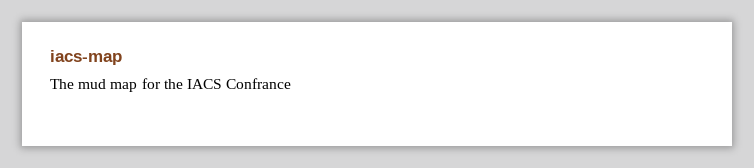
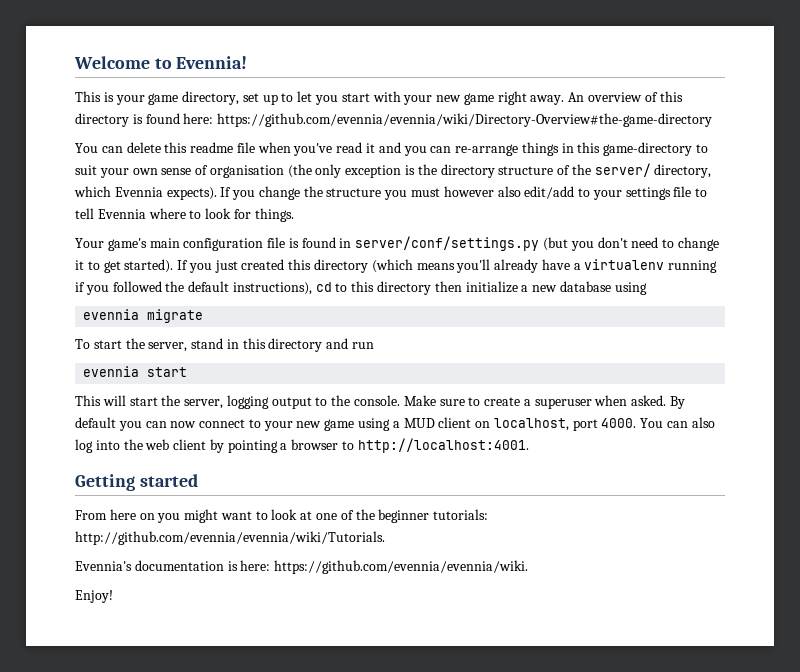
- iacs-map
- The mud map for the IACS Confrance
+ Welcome to Evennia!
+ This is your game directory, set up to let you start with your new game right away. An overview of this directory is found here: https://github.com/evennia/evennia/wiki/Directory-Overview#the-game-directory
+ You can delete this readme file when you've read it and you can re-arrange things in this game-directory to suit your own sense of organisation (the only exception is the directory structure of the server/ directory, which Evennia expects). If you change the structure you must however also edit/add to your settings file to tell Evennia where to look for things.
+ Your game's main configuration file is found in server/conf/settings.py (but you don't need to change it to get started). If you just created this directory (which means you'll already have a virtualenv running if you followed the default instructions), cd to this directory then initialize a new database using
+ evennia migrate
+ To start the server, stand in this directory and run
+ evennia start
+ This will start the server, logging output to the console. Make sure to create a superuser when asked. By default you can now connect to your new game using a MUD client on localhost, port 4000. You can also log into the web client by pointing a browser to http://localhost:4001.
+ Getting started
+ From here on you might want to look at one of the beginner tutorials: http://github.com/evennia/evennia/wiki/Tutorials.
+ Evennia's documentation is here: https://github.com/evennia/evennia/wiki.
+ Enjoy!

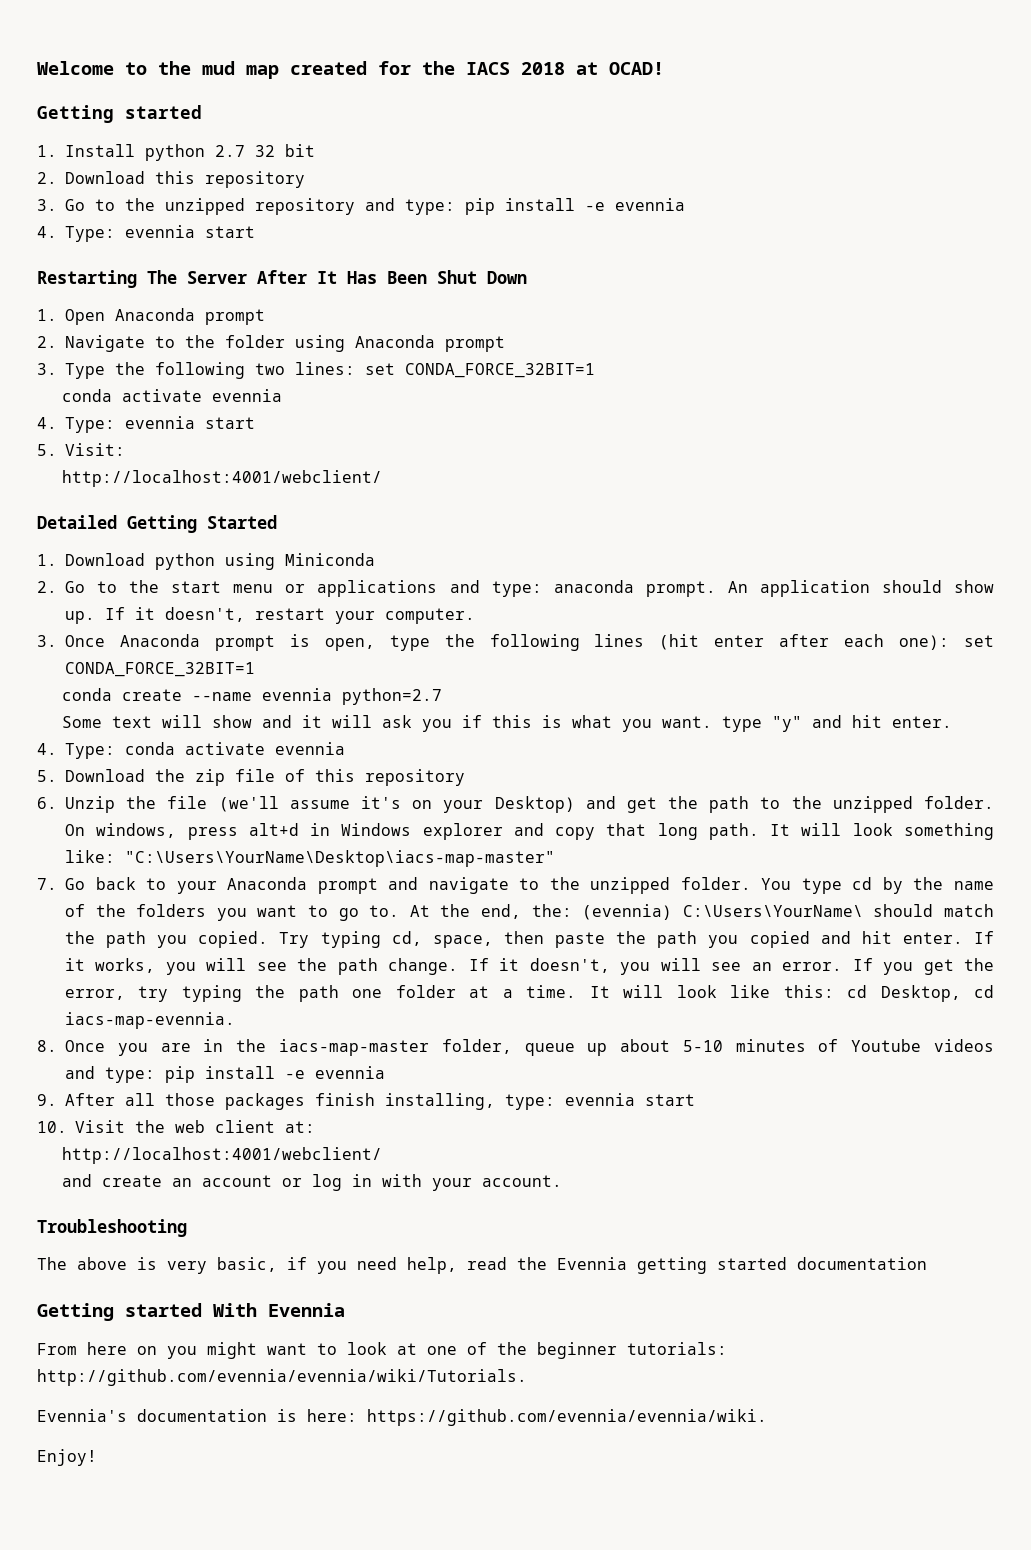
- Welcome to Evennia!
- This is your game directory, set up to let you start with your new game right away. An overview of this directory is found here: https://github.com/evennia/evennia/wiki/Directory-Overview#the-game-directory
- You can delete this readme file when you've read it and you can re-arrange things in this game-directory to suit your own sense of organisation (the only exception is the directory structure of the server/ directory, which Evennia expects). If you change the structure you must however also edit/add to your settings file to tell Evennia where to look for things.
- Your game's main configuration file is found in server/conf/settings.py (but you don't need to change it to get started). If you just created this directory (which means you'll already have a virtualenv running if you followed the default instructions), cd to this directory then initialize a new database using
- evennia migrate
- To start the server, stand in this directory and run
- evennia start
- This will start the server, logging output to the console. Make sure to create a superuser when asked. By default you can now connect to your new game using a MUD client on localhost, port 4000. You can also log into the web client by pointing a browser to http://localhost:4001.
+ Welcome to the mud map created for the IACS 2018 at OCAD!
  Getting started
+ 1. Install python 2.7 32 bit
+ 2. Download this repository
+ 3. Go to the unzipped repository and type: pip install -e evennia
+ 4. Type: evennia start
+ Restarting The Server After It Has Been Shut Down
+ 1. Open Anaconda prompt
+ 2. Navigate to the folder using Anaconda prompt
+ 3. Type the following two lines: set CONDA_FORCE_32BIT=1
+ conda activate evennia
+ 4. Type: evennia start
+ 5. Visit:
+ http://localhost:4001/webclient/
+ Detailed Getting Started
+ 1. Download python using Miniconda
+ 2. Go to the start menu or applications and type: anaconda prompt. An application should show up. If it doesn't, restart your computer.
+ 3. Once Anaconda prompt is open, type the following lines (hit enter after each one): set CONDA_FORCE_32BIT=1
+ conda create --name evennia python=2.7
+ Some text will show and it will ask you if this is what you want. type "y" and hit enter.
+ 4. Type: conda activate evennia
+ 5. Download the zip file of this repository
+ 6. Unzip the file (we'll assume it's on your Desktop) and get the path to the unzipped folder. On windows, press alt+d in Windows explorer and copy that long path. It will look something like: "C:\Users\YourName\Desktop\iacs-map-master"
+ 7. Go back to your Anaconda prompt and navigate to the unzipped folder. You type cd by the name of the folders you want to go to. At the end, the: (evennia) C:\Users\YourName\ should match the path you copied. Try typing cd, space, then paste the path you copied and hit enter. If it works, you will see the path change. If it doesn't, you will see an error. If you get the error, try typing the path one folder at a time. It will look like this: cd Desktop, cd iacs-map-evennia.
+ 8. Once you are in the iacs-map-master folder, queue up about 5-10 minutes of Youtube videos and type: pip install -e evennia
+ 9. After all those packages finish installing, type: evennia start
+ 10. Visit the web client at:
+ http://localhost:4001/webclient/
+ and create an account or log in with your account.
+ Troubleshooting
+ The above is very basic, if you need help, read the Evennia getting started documentation
+ Getting started With Evennia

